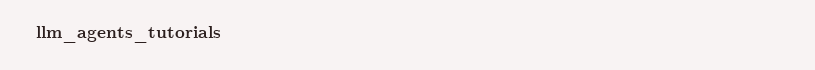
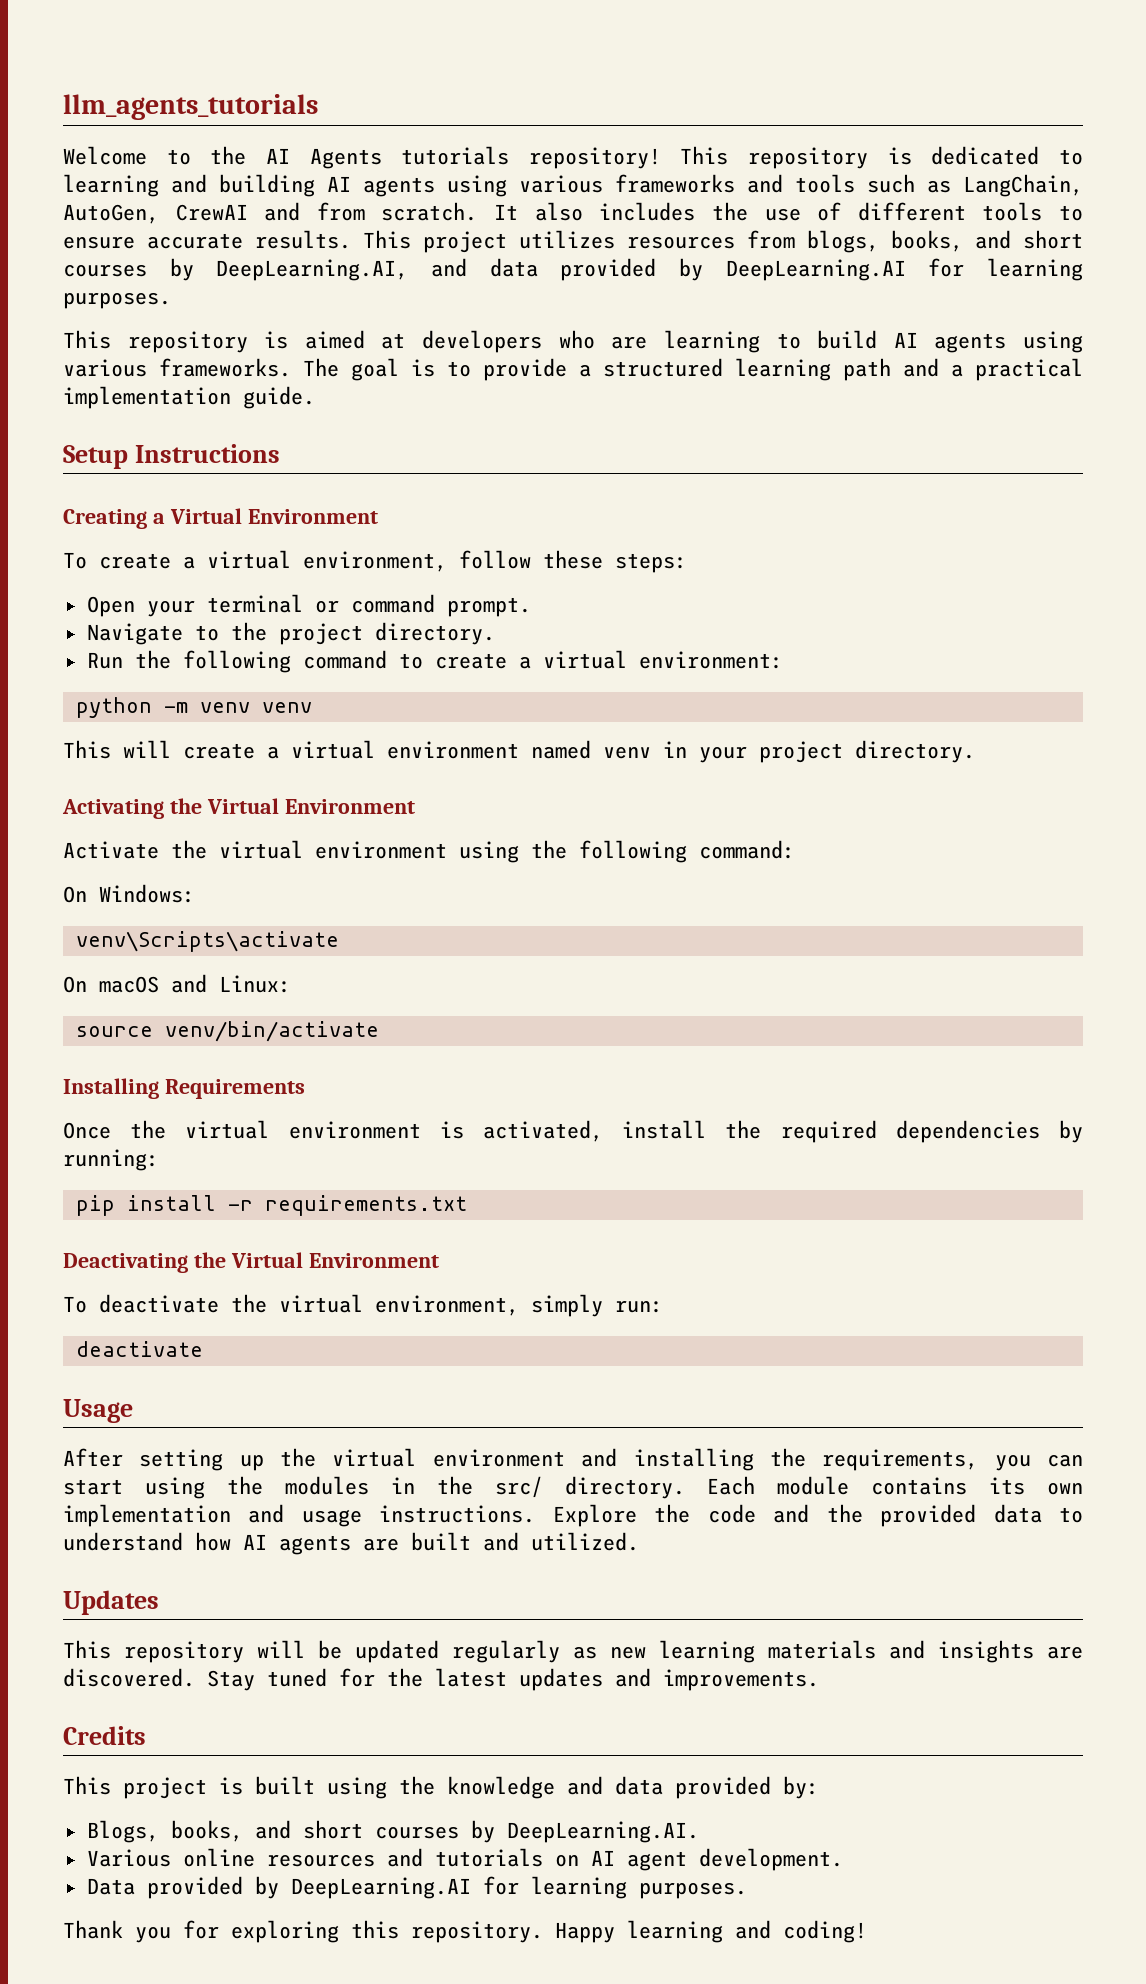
+ Welcome to the AI Agents tutorials repository! This repository is dedicated to learning and building AI agents using various frameworks and tools such as LangChain, AutoGen, CrewAI and from scratch. It also includes the use of different tools to ensure accurate results. This project utilizes resources from blogs, books, and short courses by DeepLearning.AI, and data provided by DeepLearning.AI for learning purposes.
+ This repository is aimed at developers who are learning to build AI agents using various frameworks. The goal is to provide a structured learning path and a practical implementation guide.
+ Setup Instructions
+ Creating a Virtual Environment
+ To create a virtual environment, follow these steps:
+ Open your terminal or command prompt.
+ Navigate to the project directory.
+ Run the following command to create a virtual environment:
+ python -m venv venv
+ This will create a virtual environment named venv in your project directory.
+ Activating the Virtual Environment
+ Activate the virtual environment using the following command:
+ On Windows:
+ venv\Scripts\activate
+ On macOS and Linux:
+ source venv/bin/activate
+ Installing Requirements
+ Once the virtual environment is activated, install the required dependencies by running:
+ pip install -r requirements.txt
+ Deactivating the Virtual Environment
+ To deactivate the virtual environment, simply run:
+ deactivate
+ Usage
+ After setting up the virtual environment and installing the requirements, you can start using the modules in the src/ directory. Each module contains its own implementation and usage instructions. Explore the code and the provided data to understand how AI agents are built and utilized.
+ Updates
+ This repository will be updated regularly as new learning materials and insights are discovered. Stay tuned for the latest updates and improvements.
+ Credits
+ This project is built using the knowledge and data provided by:
+ Blogs, books, and short courses by DeepLearning.AI.
+ Various online resources and tutorials on AI agent development.
+ Data provided by DeepLearning.AI for learning purposes.
+ Thank you for exploring this repository. Happy learning and coding!

